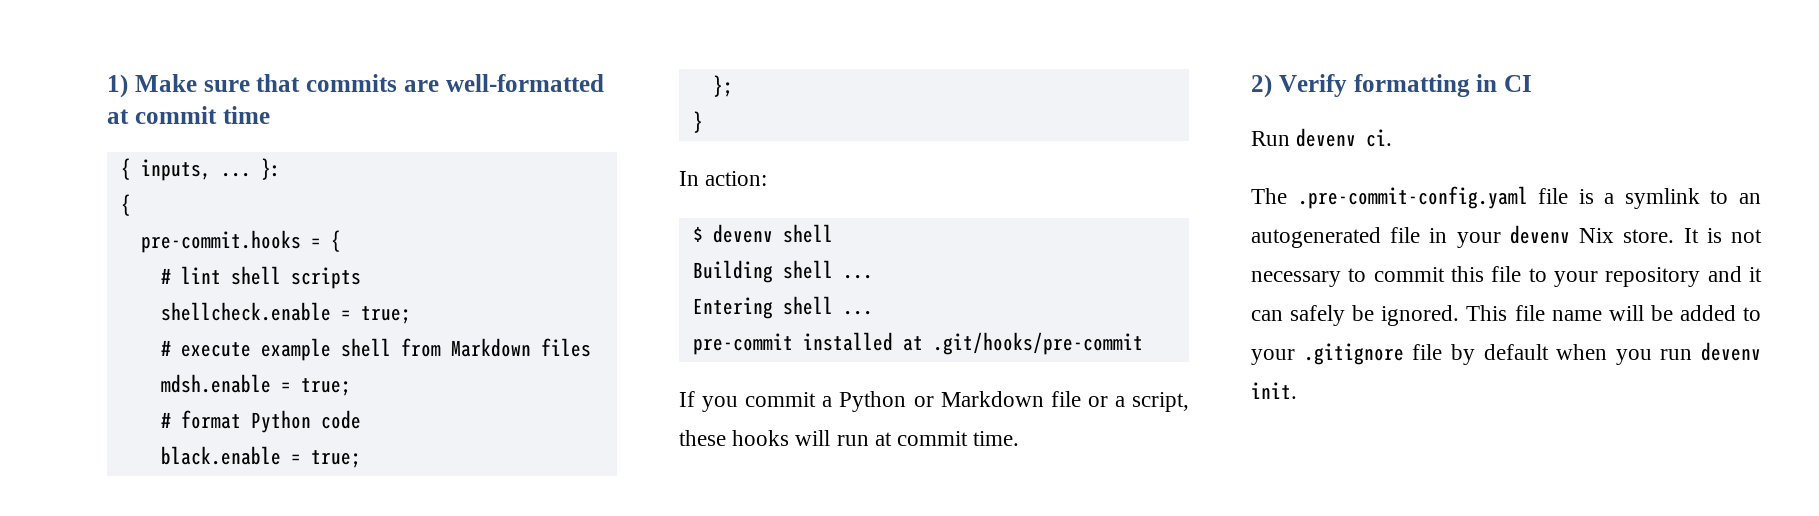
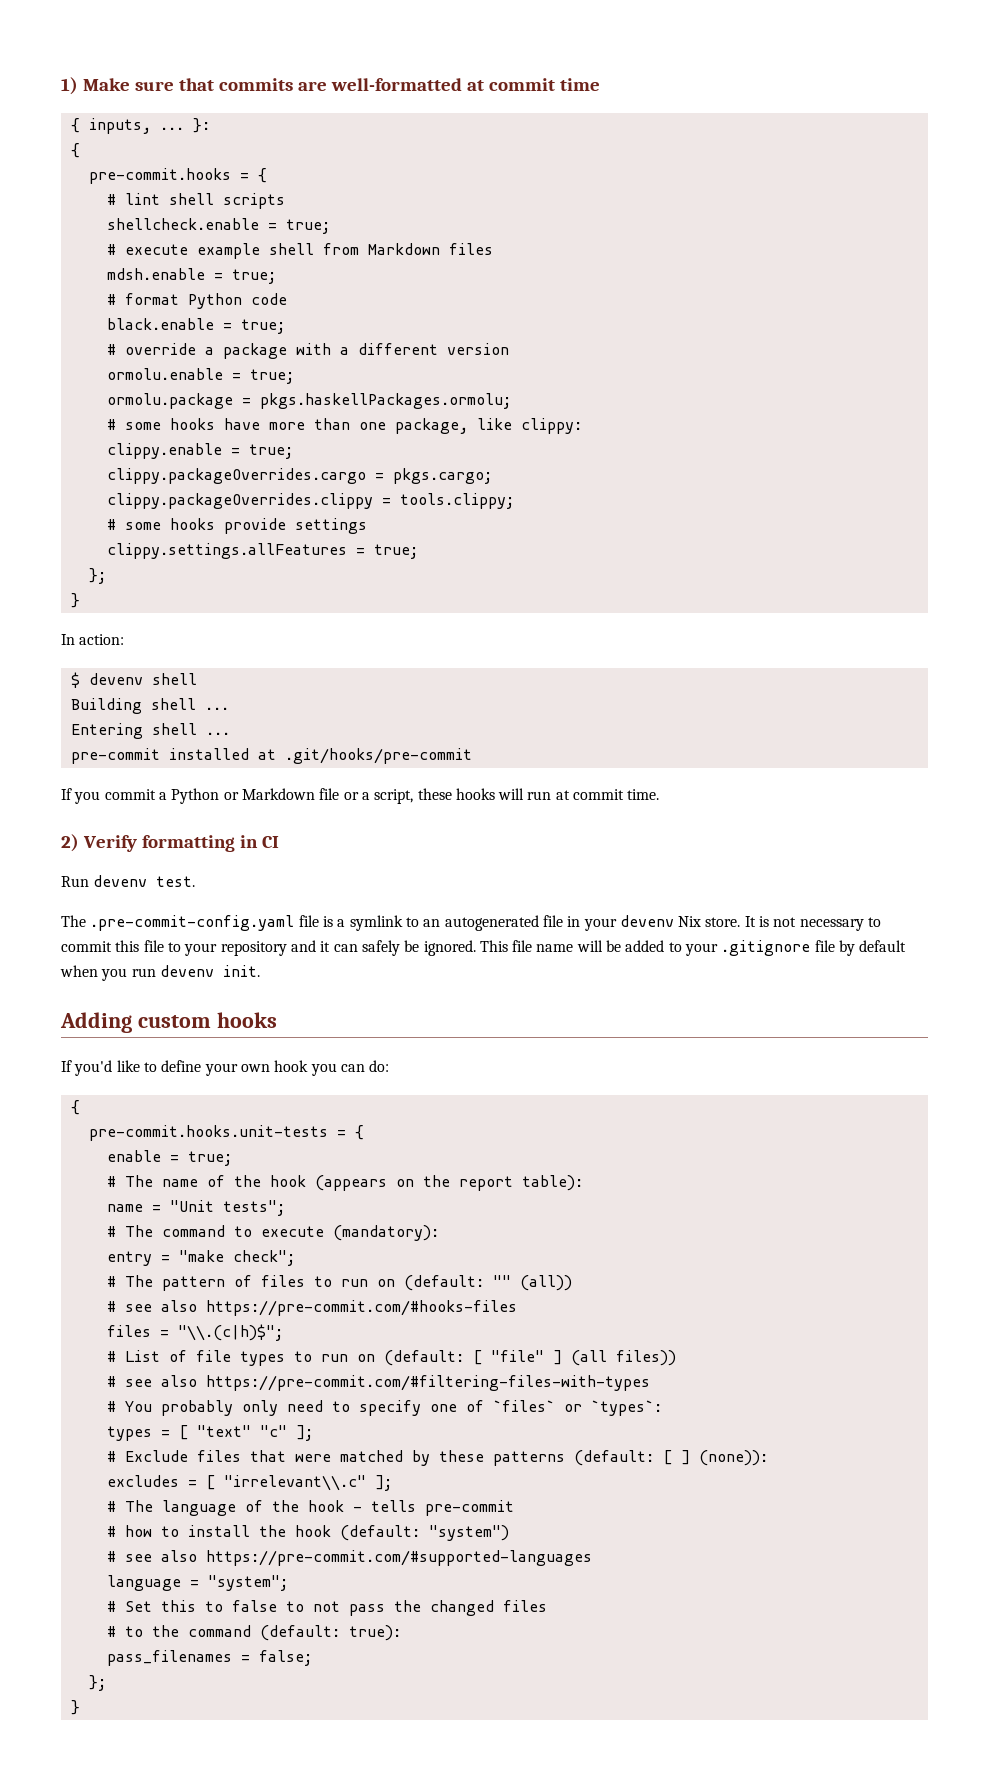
+ # override a package with a different version
+ ormolu.enable = true;
+ ormolu.package = pkgs.haskellPackages.ormolu;
+ # some hooks have more than one package, like clippy:
+ clippy.enable = true;
+ clippy.packageOverrides.cargo = pkgs.cargo;
+ clippy.packageOverrides.clippy = tools.clippy;
+ # some hooks provide settings
+ clippy.settings.allFeatures = true;
- Run devenv ci.
+ Run devenv test.
+ Adding custom hooks
+ If you'd like to define your own hook you can do:
+ {
+ pre-commit.hooks.unit-tests = {
+ enable = true;
+ # The name of the hook (appears on the report table):
+ name = "Unit tests";
+ # The command to execute (mandatory):
+ entry = "make check";
+ # The pattern of files to run on (default: "" (all))
+ # see also https://pre-commit.com/#hooks-files
+ files = "\\.(c|h)$";
+ # List of file types to run on (default: [ "file" ] (all files))
+ # see also https://pre-commit.com/#filtering-files-with-types
+ # You probably only need to specify one of `files` or `types`:
+ types = [ "text" "c" ];
+ # Exclude files that were matched by these patterns (default: [ ] (none)):
+ excludes = [ "irrelevant\\.c" ];
+ # The language of the hook - tells pre-commit
+ # how to install the hook (default: "system")
+ # see also https://pre-commit.com/#supported-languages
+ language = "system";
+ # Set this to false to not pass the changed files
+ # to the command (default: true):
+ pass_filenames = false;
+ };
+ }

